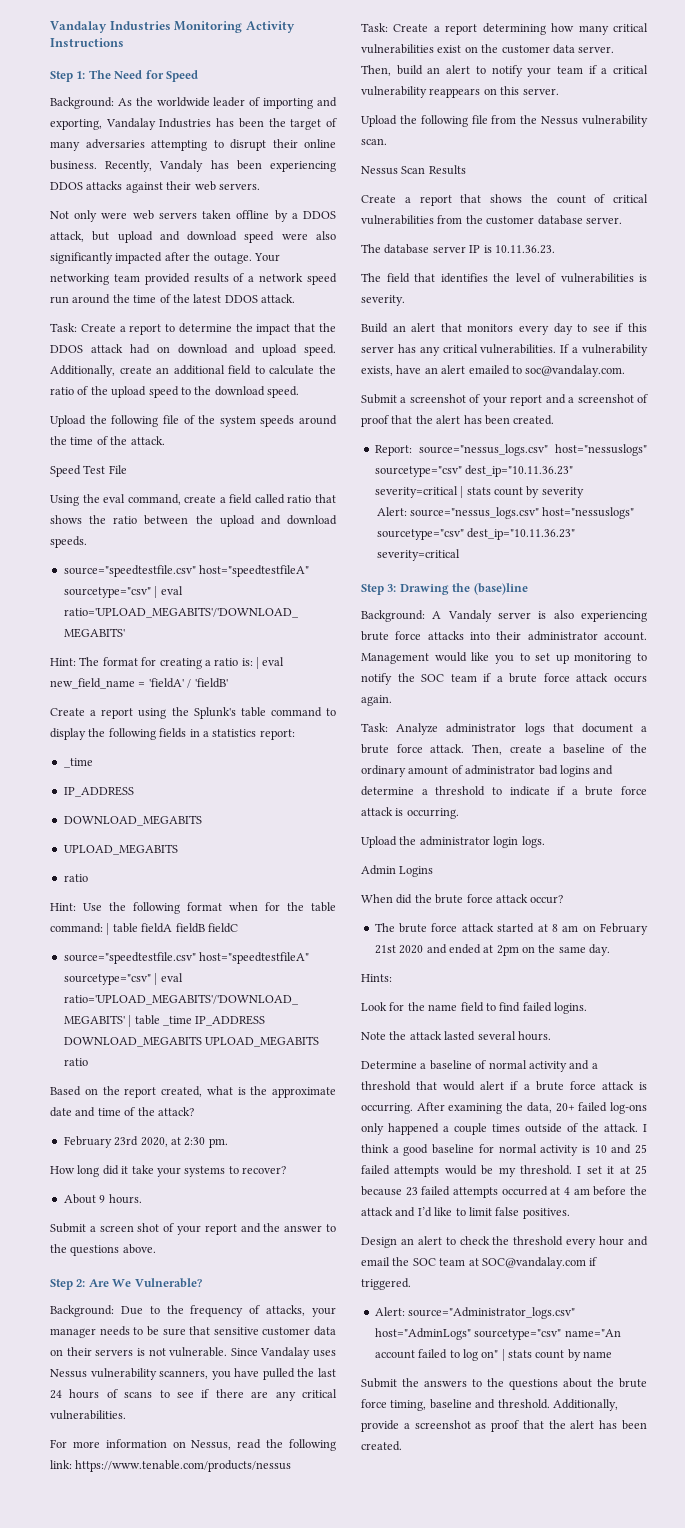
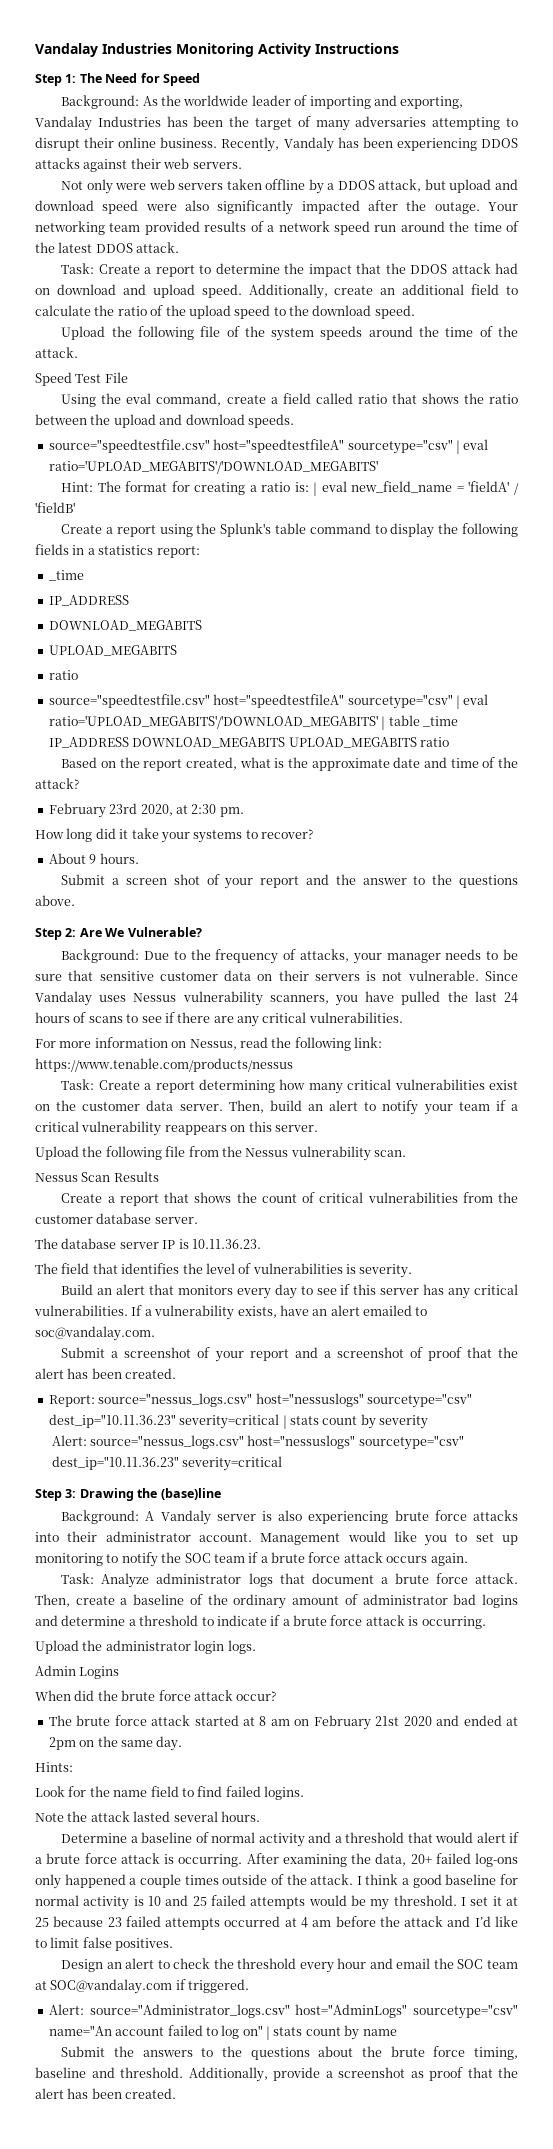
- Hint: Use the following format when for the table command: | table fieldA fieldB fieldC

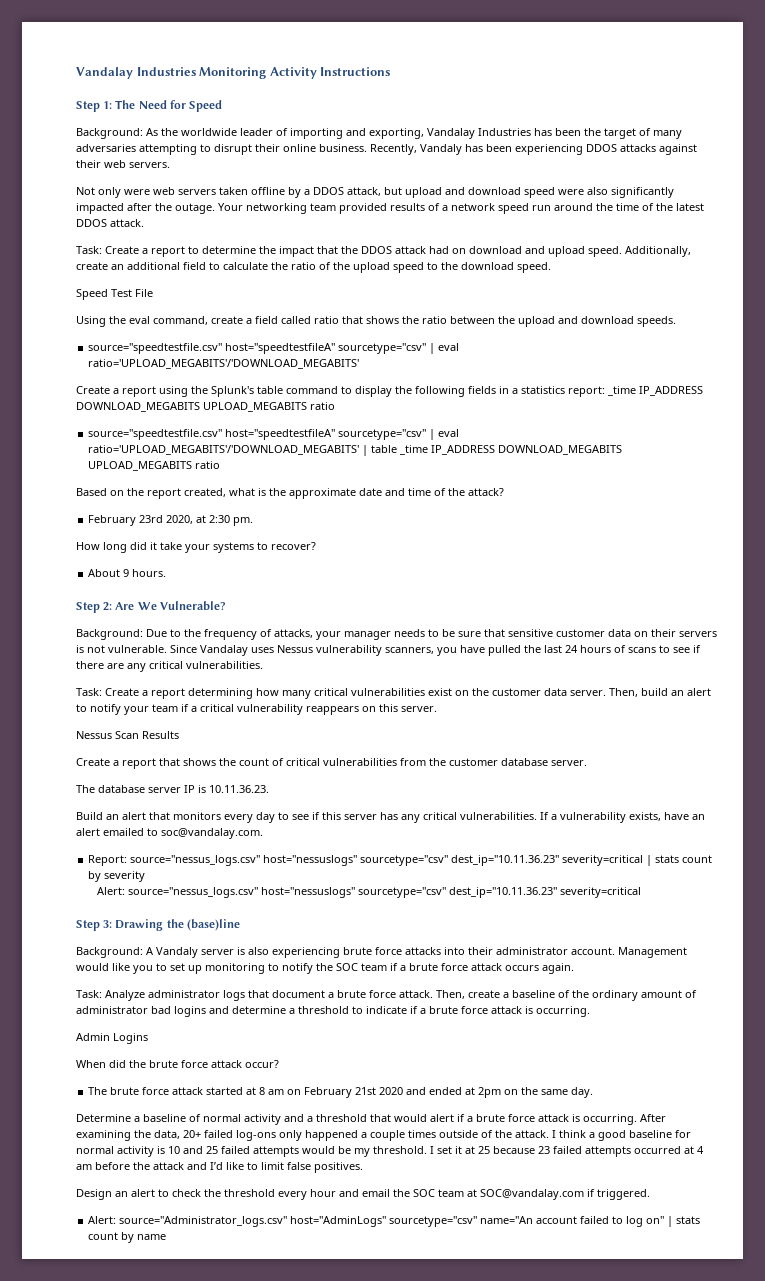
- Upload the following file of the system speeds around the time of the attack.
- Hint: The format for creating a ratio is: | eval new_field_name = 'fieldA' / 'fieldB'
- Create a report using the Splunk's table command to display the following fields in a statistics report:
- _time
- IP_ADDRESS
- DOWNLOAD_MEGABITS
- UPLOAD_MEGABITS
- ratio
+ Create a report using the Splunk's table command to display the following fields in a statistics report: _time IP_ADDRESS DOWNLOAD_MEGABITS UPLOAD_MEGABITS ratio
- Submit a screen shot of your report and the answer to the questions above.
- For more information on Nessus, read the following link: https://www.tenable.com/products/nessus
- Upload the following file from the Nessus vulnerability scan.
- The field that identifies the level of vulnerabilities is severity.
- Submit a screenshot of your report and a screenshot of proof that the alert has been created.
- Upload the administrator login logs.
- Hints:
- Look for the name field to find failed logins.
- Note the attack lasted several hours.
- Submit the answers to the questions about the brute force timing, baseline and threshold. Additionally, provide a screenshot as proof that the alert has been created.

